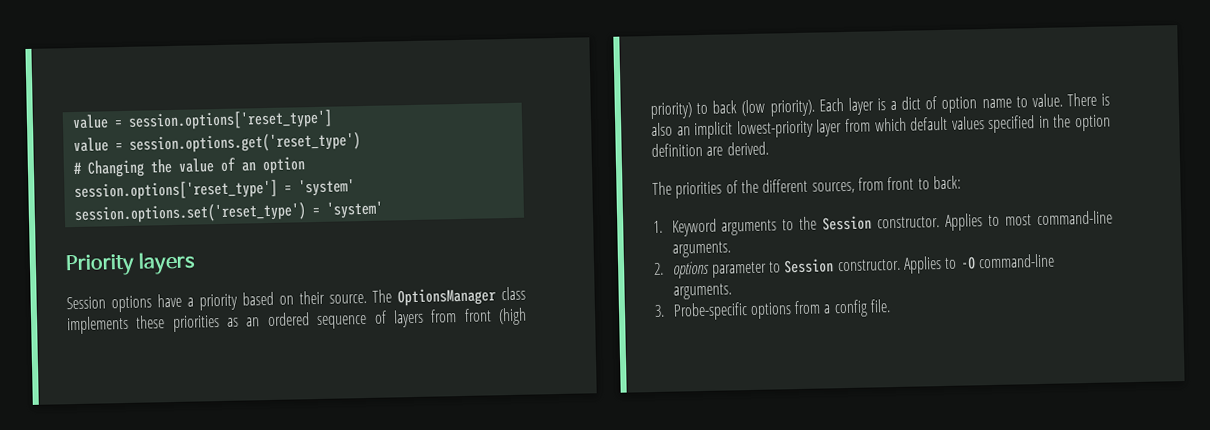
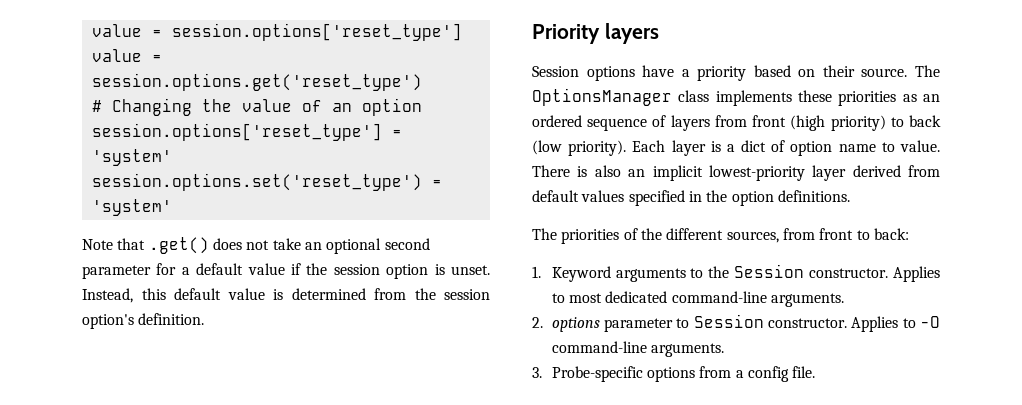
+ Note that .get() does not take an optional second parameter for a default value if the session option is unset. Instead, this default value is determined from the session option's definition.
- There is also an implicit lowest-priority layer from which default values specified in the option definition are derived.
+ There is also an implicit lowest-priority layer derived from default values specified in the option definitions.
- Applies to most command-line arguments.
+ Applies to most dedicated command-line arguments.

